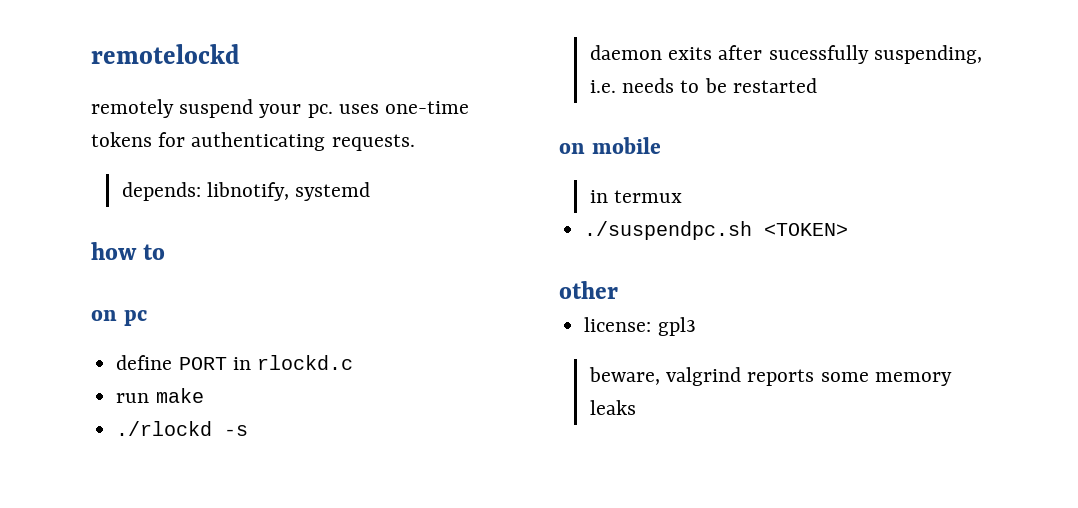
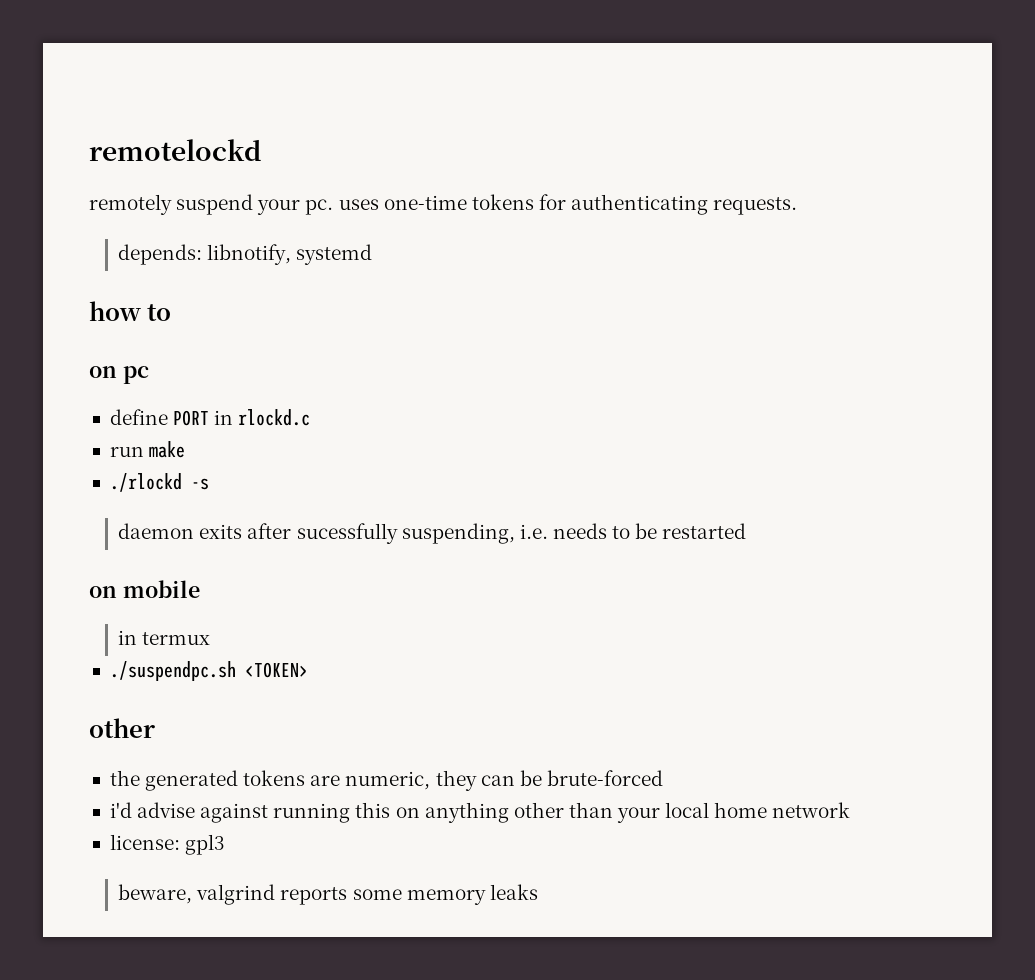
+ the generated tokens are numeric, they can be brute-forced
+ i'd advise against running this on anything other than your local home network

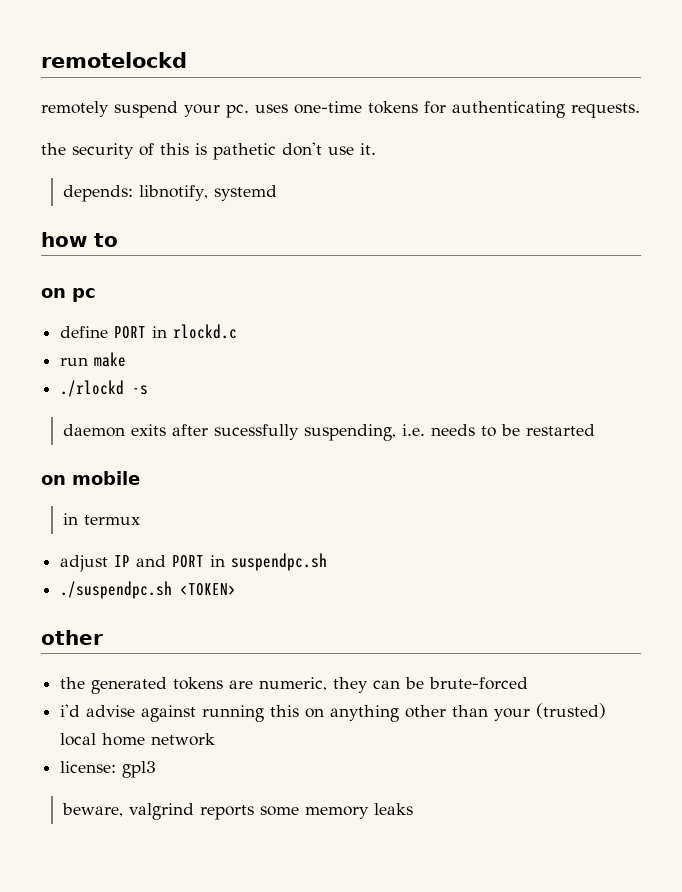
+ the security of this is pathetic don't use it.
+ adjust IP and PORT in suspendpc.sh
- i'd advise against running this on anything other than your local home network
+ i'd advise against running this on anything other than your (trusted) local home network

